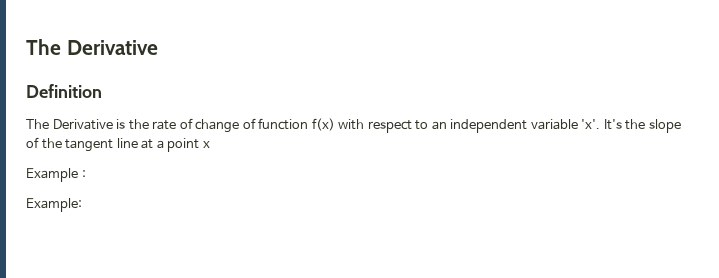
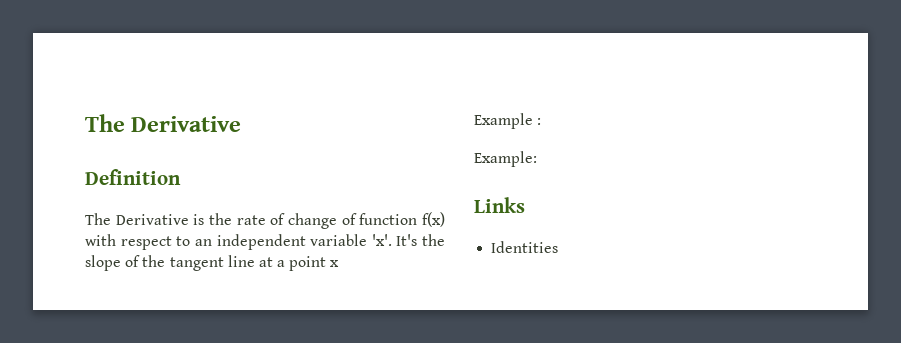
+ Links
+ Identities

